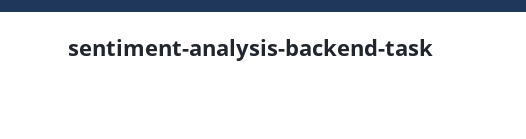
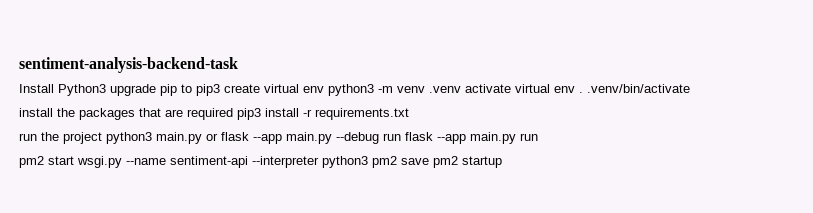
+ Install Python3 upgrade pip to pip3 create virtual env python3 -m venv .venv activate virtual env . .venv/bin/activate
+ install the packages that are required pip3 install -r requirements.txt
+ run the project python3 main.py or flask --app main.py --debug run flask --app main.py run
+ pm2 start wsgi.py --name sentiment-api --interpreter python3 pm2 save pm2 startup

